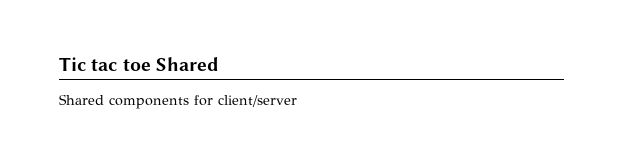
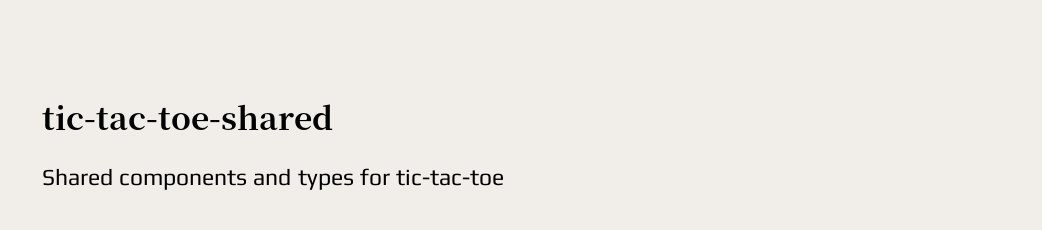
- Tic tac toe Shared
- Shared components for client/server
+ tic-tac-toe-shared
+ Shared components and types for tic-tac-toe

